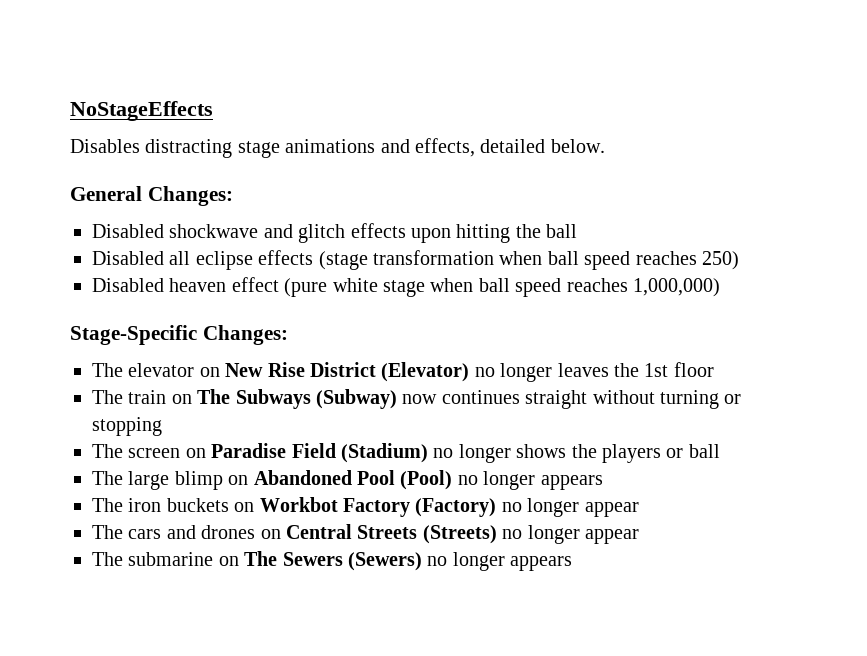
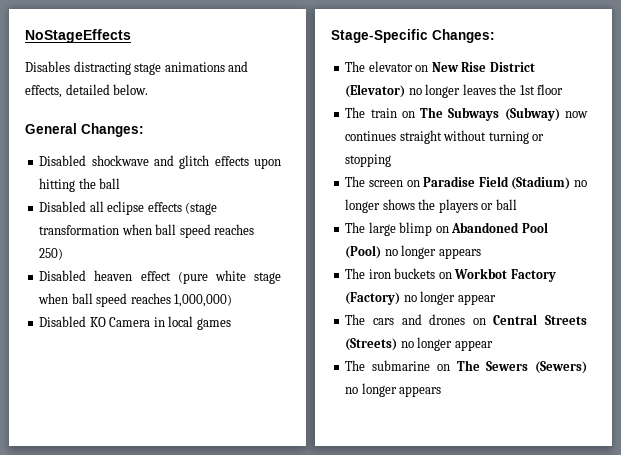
+ Disabled KO Camera in local games

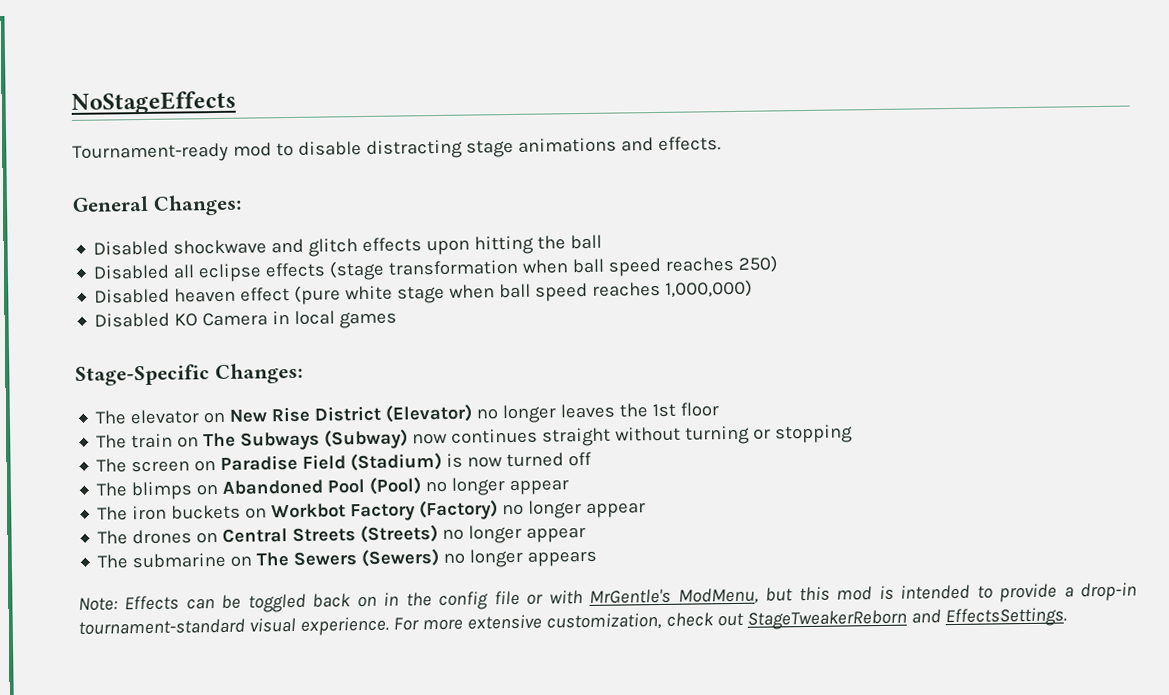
- Disables distracting stage animations and effects, detailed below.
+ Tournament-ready mod to disable distracting stage animations and effects.
- The screen on Paradise Field (Stadium) no longer shows the players or ball
- The large blimp on Abandoned Pool (Pool) no longer appears
+ The screen on Paradise Field (Stadium) is now turned off
+ The blimps on Abandoned Pool (Pool) no longer appear
- The cars and drones on Central Streets (Streets) no longer appear
+ The drones on Central Streets (Streets) no longer appear
+ Note: Effects can be toggled back on in the config file or with MrGentle's ModMenu, but this mod is intended to provide a drop-in tournament-standard visual experience. For more extensive customization, check out StageTweakerReborn and EffectsSettings.

